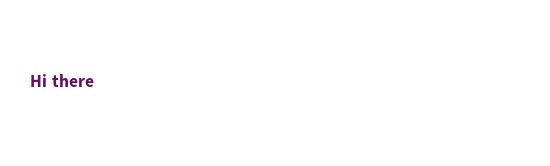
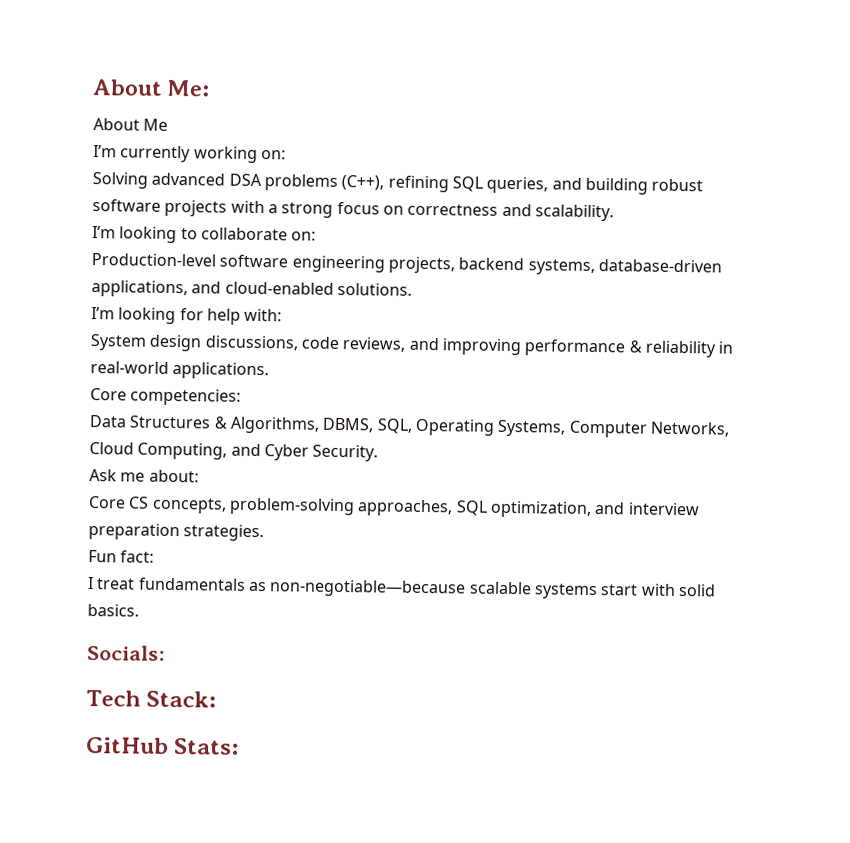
- Hi there
+ About Me:
+ About Me
+ I’m currently working on:
+ Solving advanced DSA problems (C++), refining SQL queries, and building robust software projects with a strong focus on correctness and scalability.
+ I’m looking to collaborate on:
+ Production-level software engineering projects, backend systems, database-driven applications, and cloud-enabled solutions.
+ I’m looking for help with:
+ System design discussions, code reviews, and improving performance & reliability in real-world applications.
+ Core competencies:
+ Data Structures & Algorithms, DBMS, SQL, Operating Systems, Computer Networks, Cloud Computing, and Cyber Security.
+ Ask me about:
+ Core CS concepts, problem-solving approaches, SQL optimization, and interview preparation strategies.
+ Fun fact:
+ I treat fundamentals as non-negotiable—because scalable systems start with solid basics.
+ Socials:
+ Tech Stack:
+ GitHub Stats:

